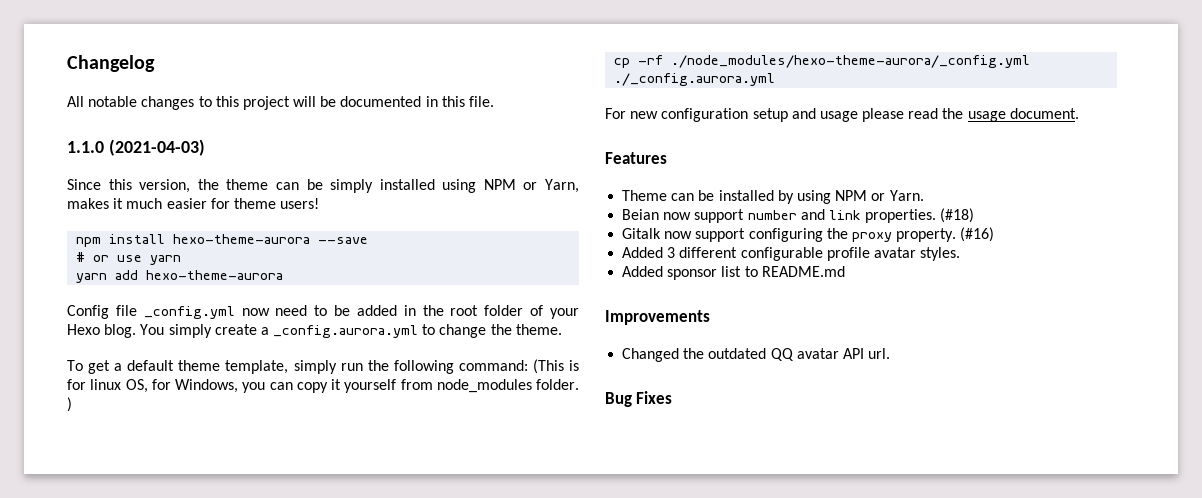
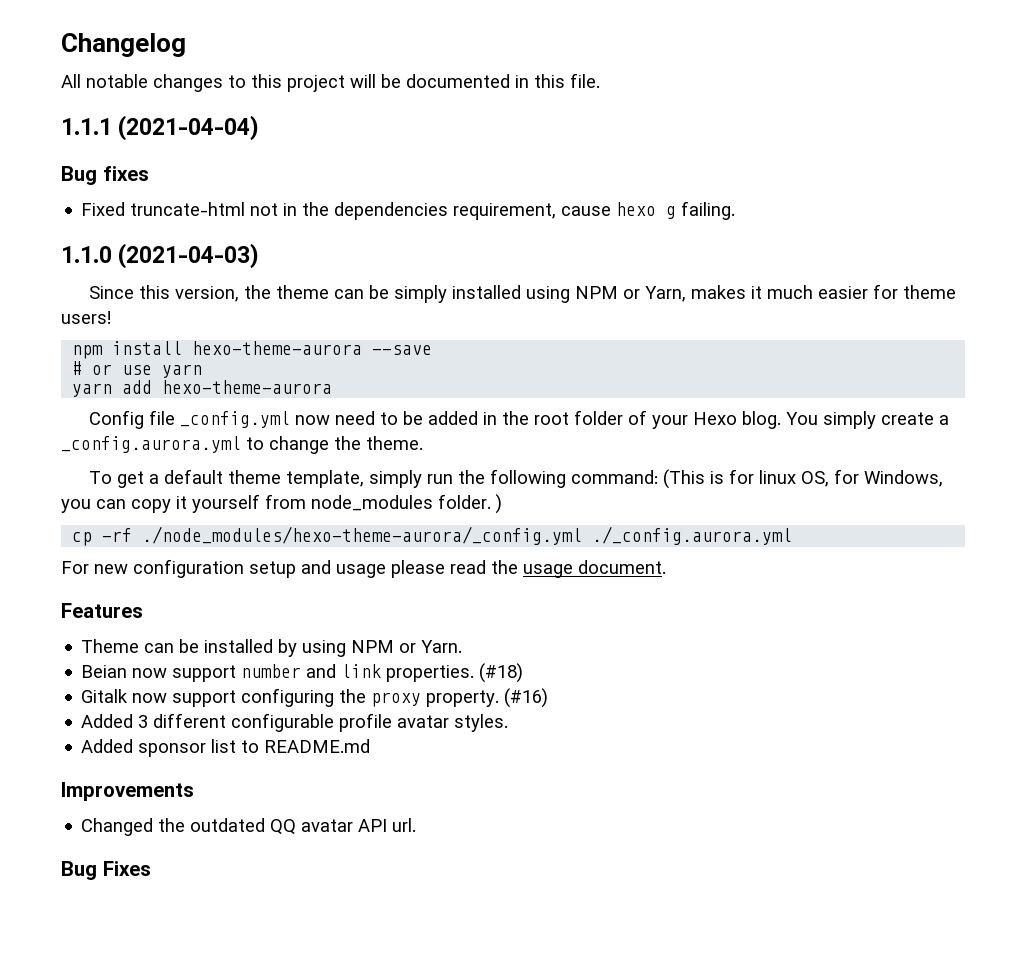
+ 1.1.1 (2021-04-04)
+ Bug fixes
+ Fixed truncate-html not in the dependencies requirement, cause hexo g failing.

